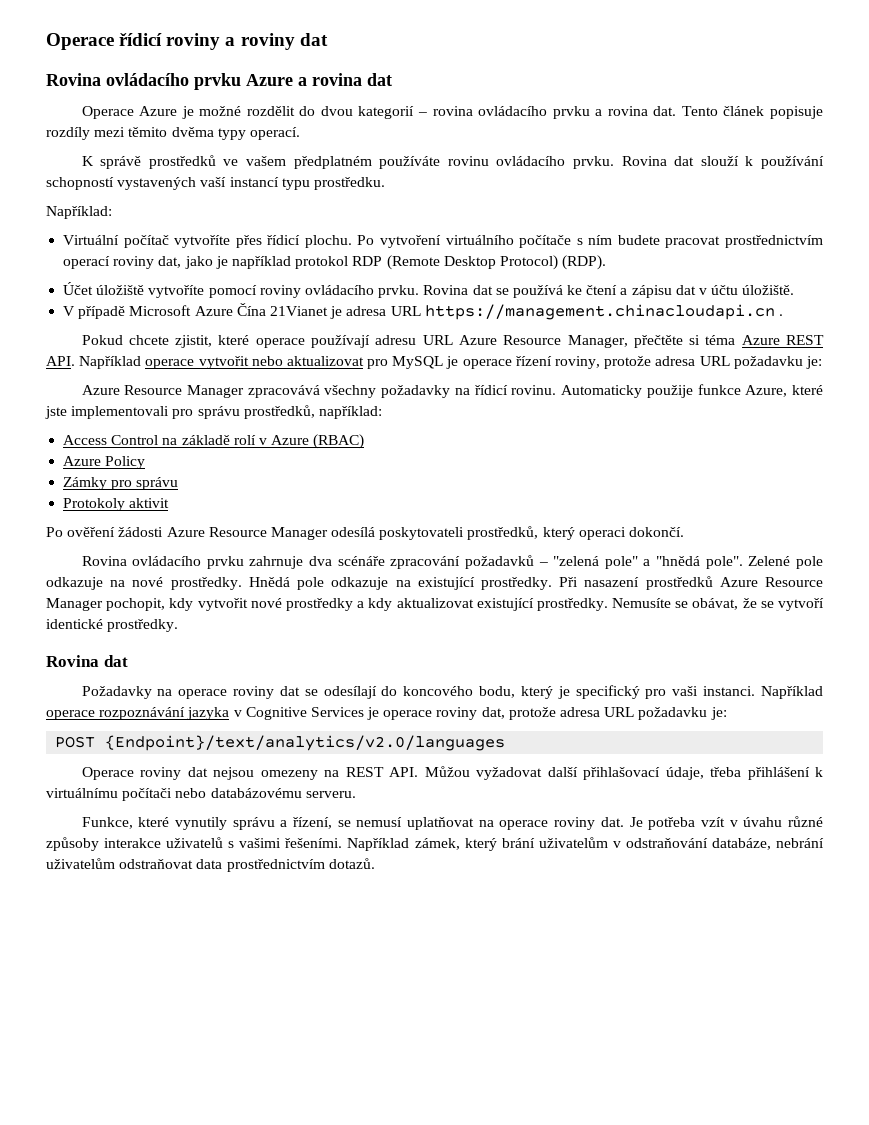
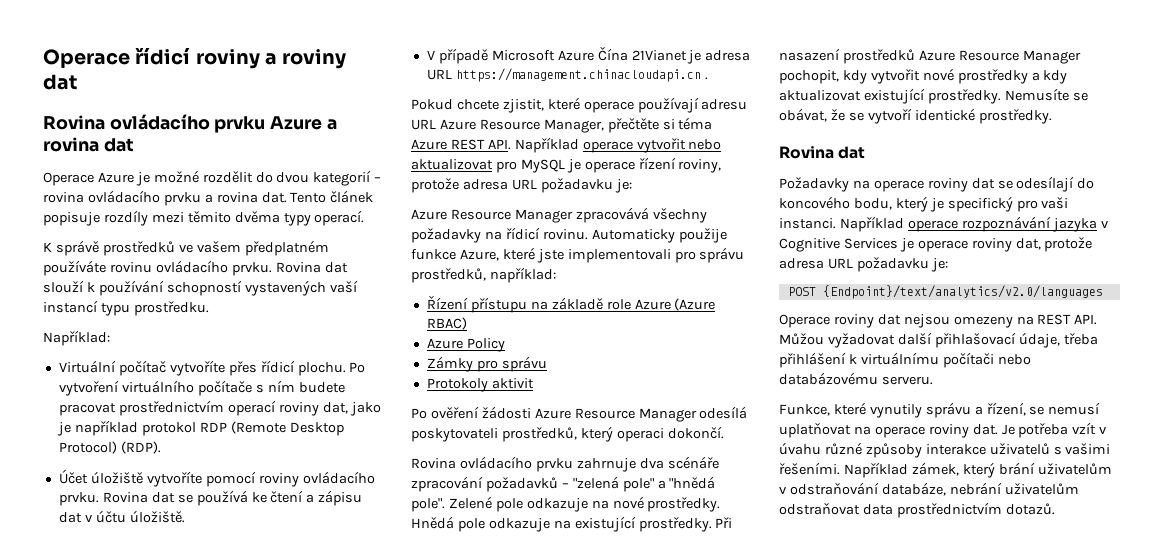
- Access Control na základě rolí v Azure (RBAC)
+ Řízení přístupu na základě role Azure (Azure RBAC)

